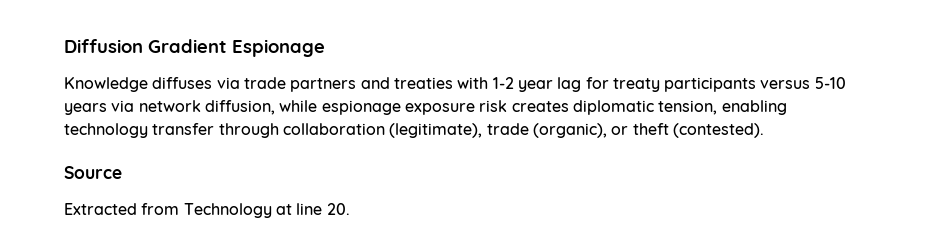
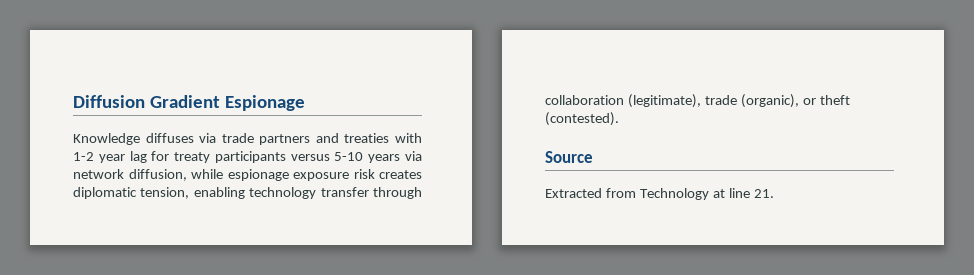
- Extracted from Technology at line 20.
+ Extracted from Technology at line 21.

